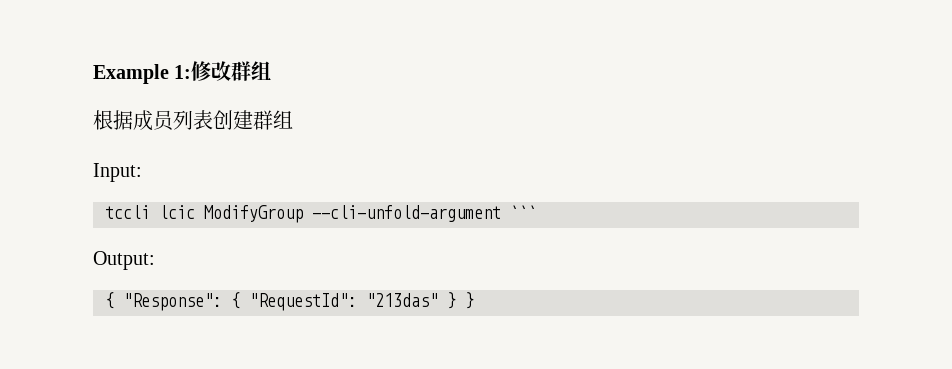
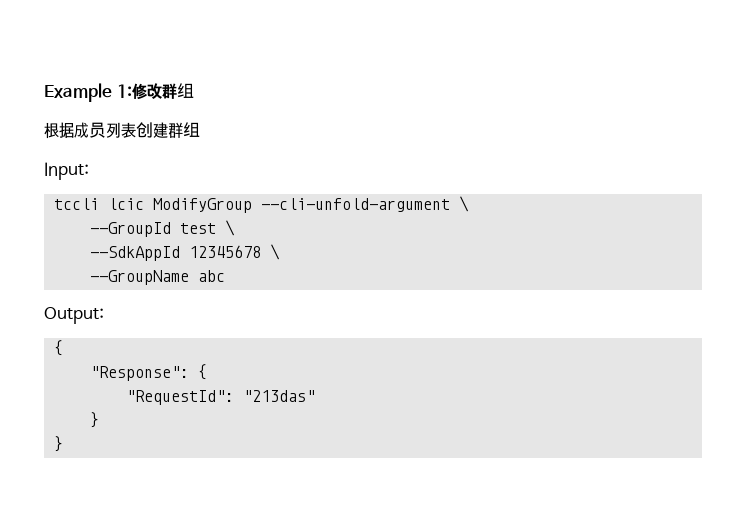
- tccli lcic ModifyGroup --cli-unfold-argument ```
+ tccli lcic ModifyGroup --cli-unfold-argument \
+ --GroupId test \
+ --SdkAppId 12345678 \
+ --GroupName abc
  Output:
- { "Response": { "RequestId": "213das" } }
+ {
+ "Response": {
+ "RequestId": "213das"
+ }
+ }

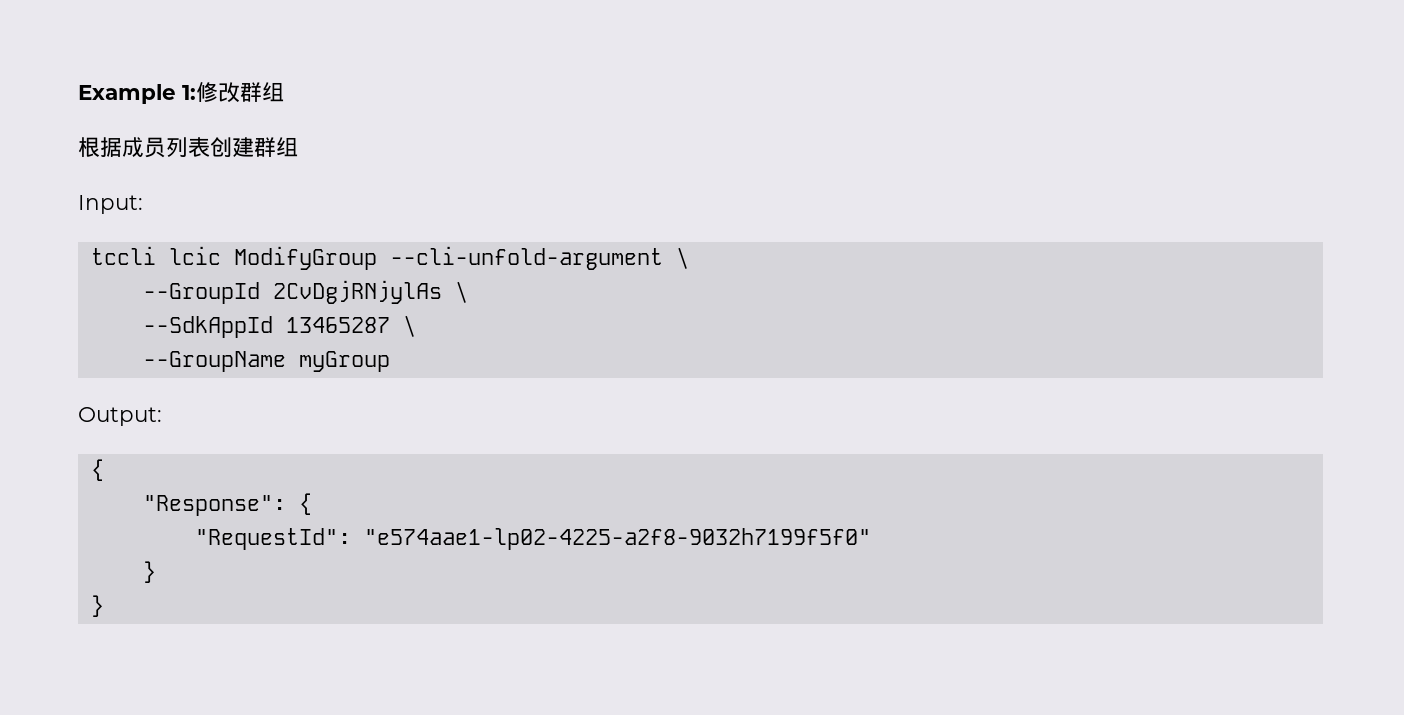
- --GroupId test \
+ --GroupId 2CvDgjRNjylAs \
- --SdkAppId 12345678 \
+ --SdkAppId 13465287 \
- --GroupName abc
+ --GroupName myGroup
- "RequestId": "213das"
+ "RequestId": "e574aae1-lp02-4225-a2f8-9032h7199f5f0"

